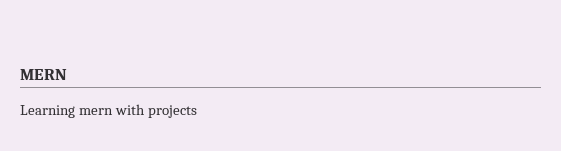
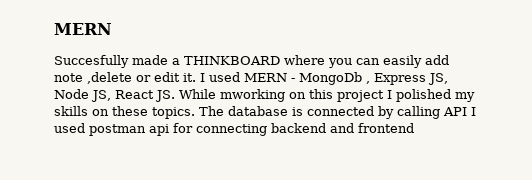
- Learning mern with projects
+ Succesfully made a THINKBOARD where you can easily add note ,delete or edit it. I used MERN - MongoDb , Express JS, Node JS, React JS. While mworking on this project I polished my skills on these topics. The database is connected by calling API I used postman api for connecting backend and frontend

